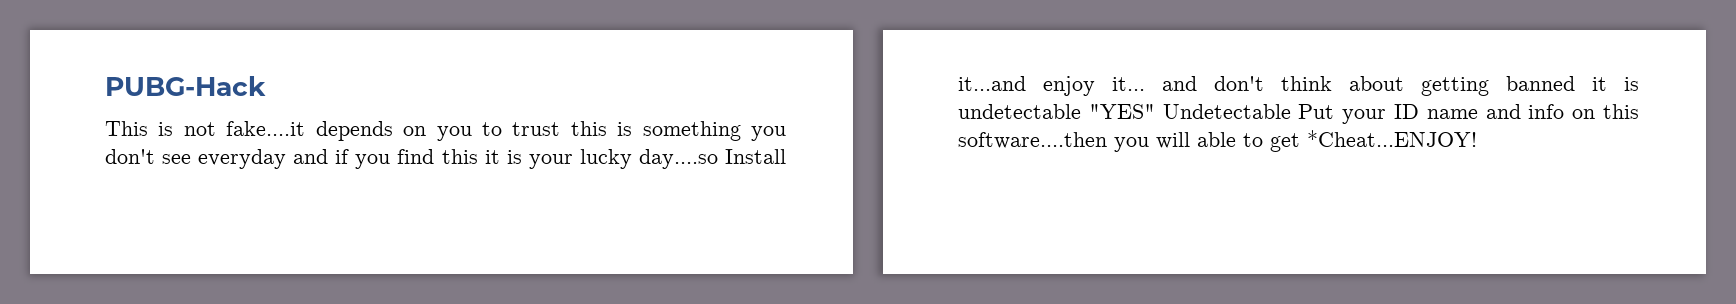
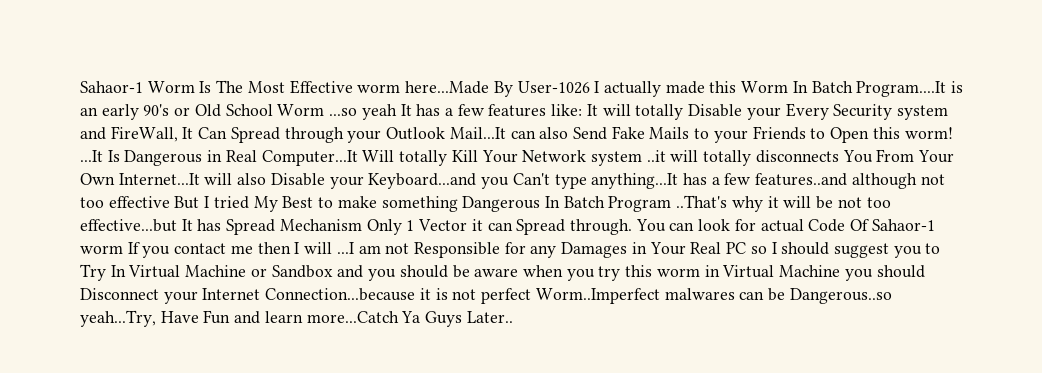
- PUBG-Hack
- This is not fake....it depends on you to trust this is something you don't see everyday and if you find this it is your lucky day....so Install it...and enjoy it... and don't think about getting banned it is undetectable "YES" Undetectable Put your ID name and info on this software....then you will able to get *Cheat...ENJOY!
+ Sahaor-1 Worm Is The Most Effective worm here...Made By User-1026 I actually made this Worm In Batch Program....It is an early 90's or Old School Worm ...so yeah It has a few features like: It will totally Disable your Every Security system and FireWall, It Can Spread through your Outlook Mail...It can also Send Fake Mails to your Friends to Open this worm! ...It Is Dangerous in Real Computer...It Will totally Kill Your Network system ..it will totally disconnects You From Your Own Internet...It will also Disable your Keyboard...and you Can't type anything...It has a few features..and although not too effective But I tried My Best to make something Dangerous In Batch Program ..That's why it will be not too effective...but It has Spread Mechanism Only 1 Vector it can Spread through. You can look for actual Code Of Sahaor-1 worm If you contact me then I will ...I am not Responsible for any Damages in Your Real PC so I should suggest you to Try In Virtual Machine or Sandbox and you should be aware when you try this worm in Virtual Machine you should Disconnect your Internet Connection...because it is not perfect Worm..Imperfect malwares can be Dangerous..so yeah...Try, Have Fun and learn more...Catch Ya Guys Later..

